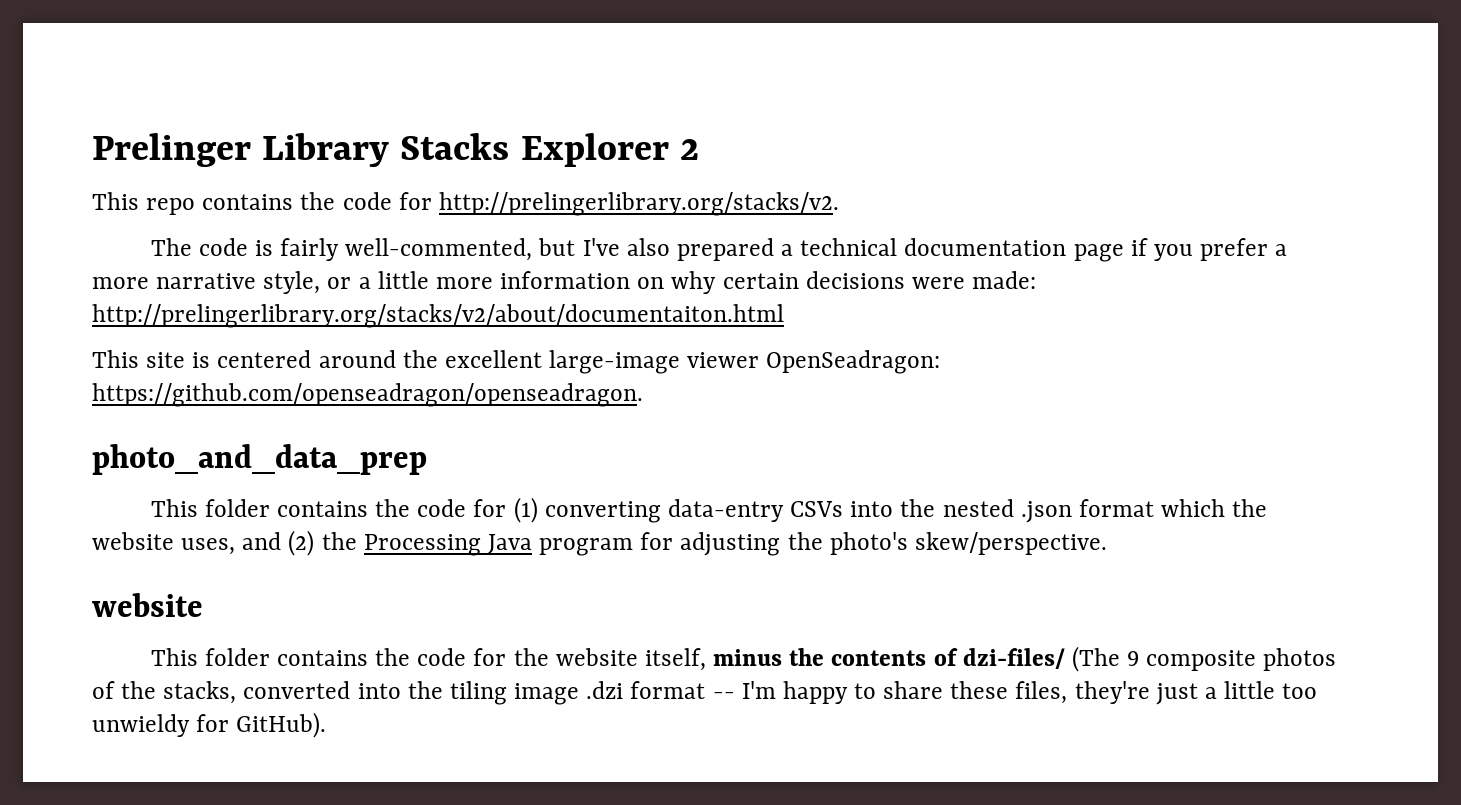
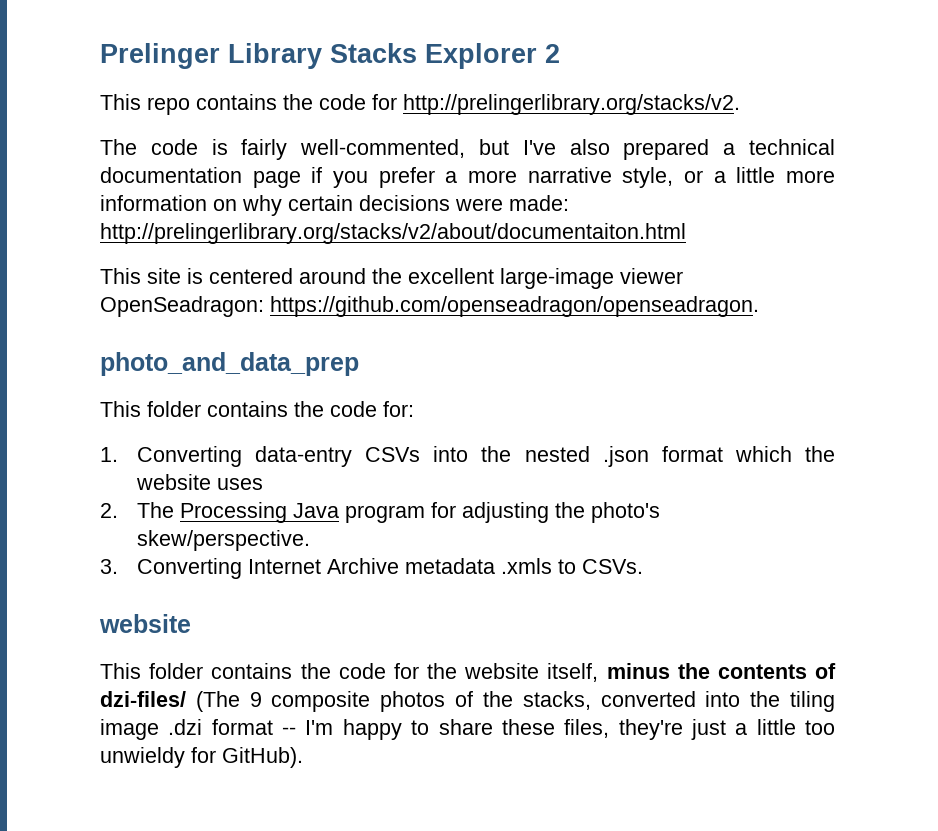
- This folder contains the code for (1) converting data-entry CSVs into the nested .json format which the website uses, and (2) the Processing Java program for adjusting the photo's skew/perspective.
+ This folder contains the code for:
+ 1. Converting data-entry CSVs into the nested .json format which the website uses
+ 2. The Processing Java program for adjusting the photo's skew/perspective.
+ 3. Converting Internet Archive metadata .xmls to CSVs.

